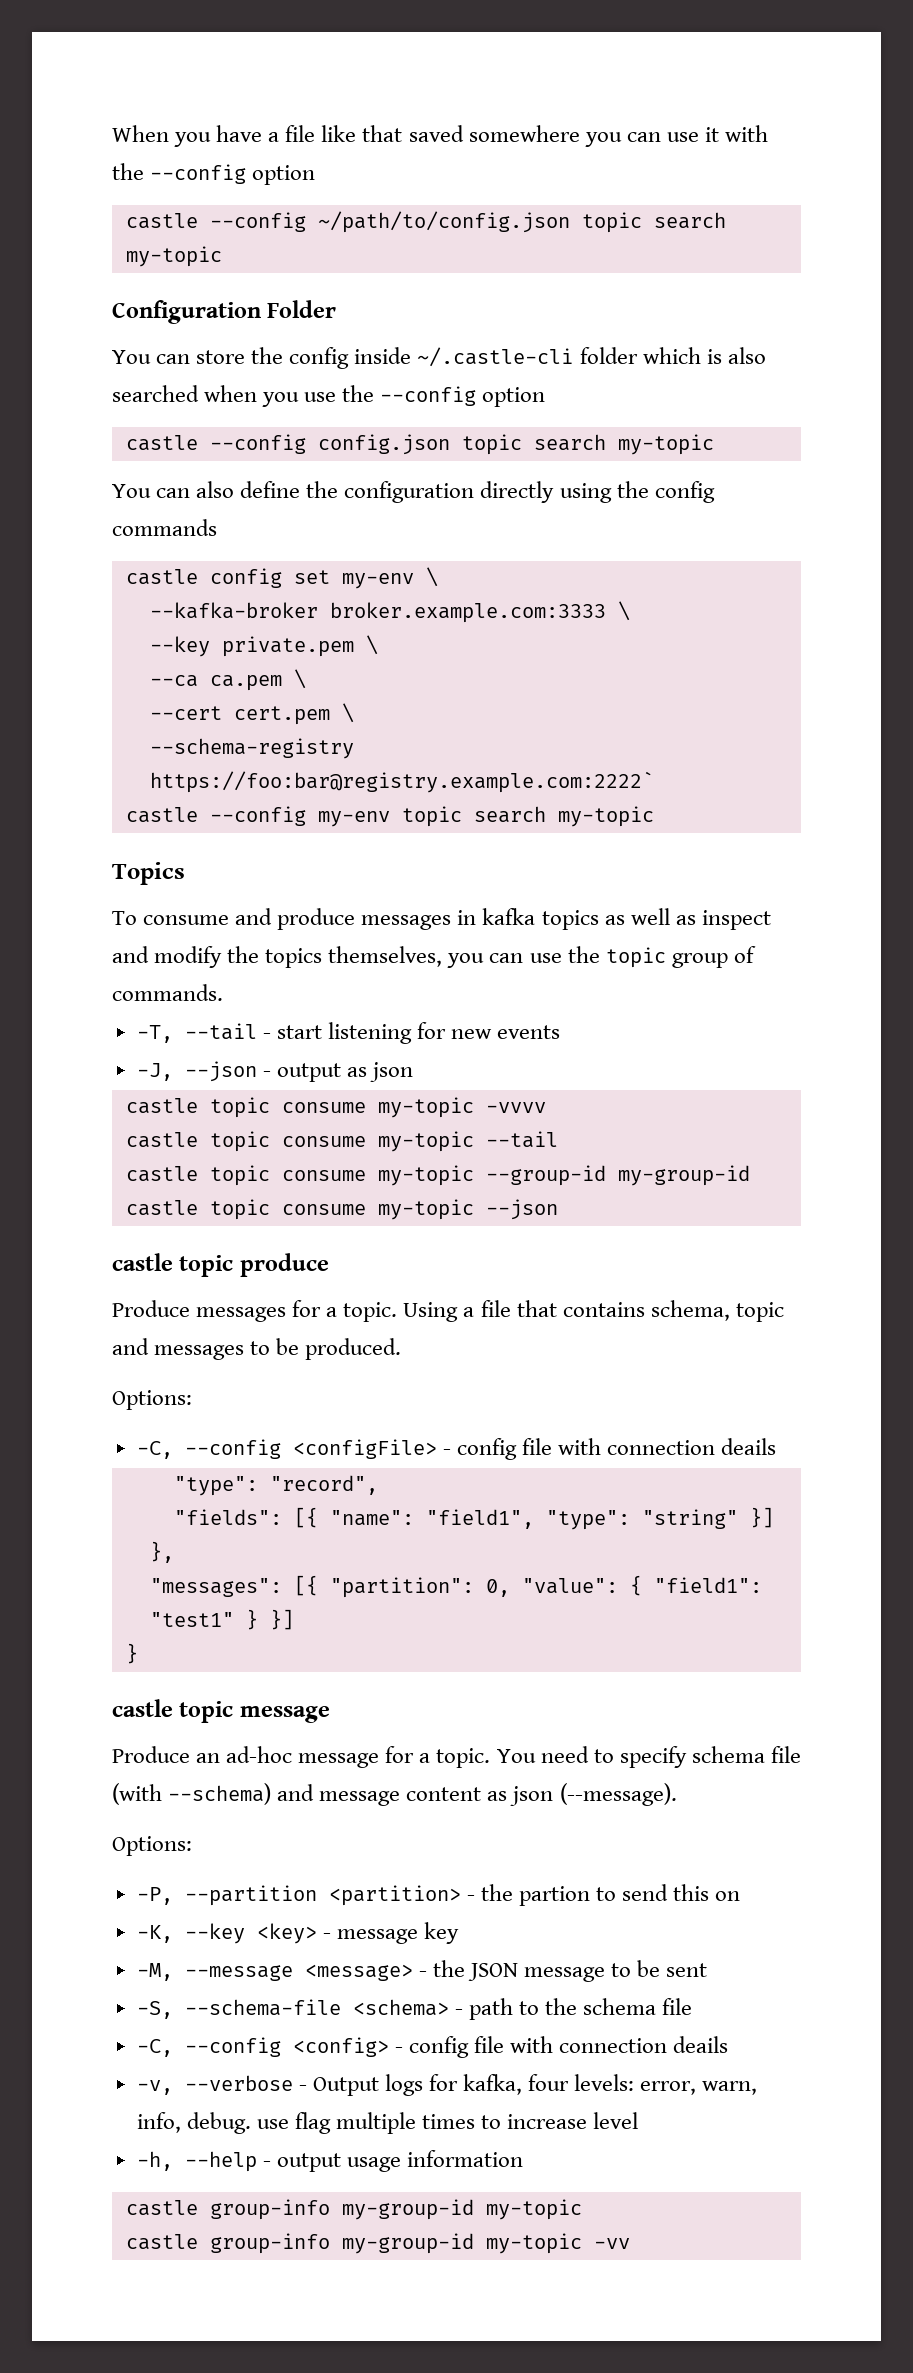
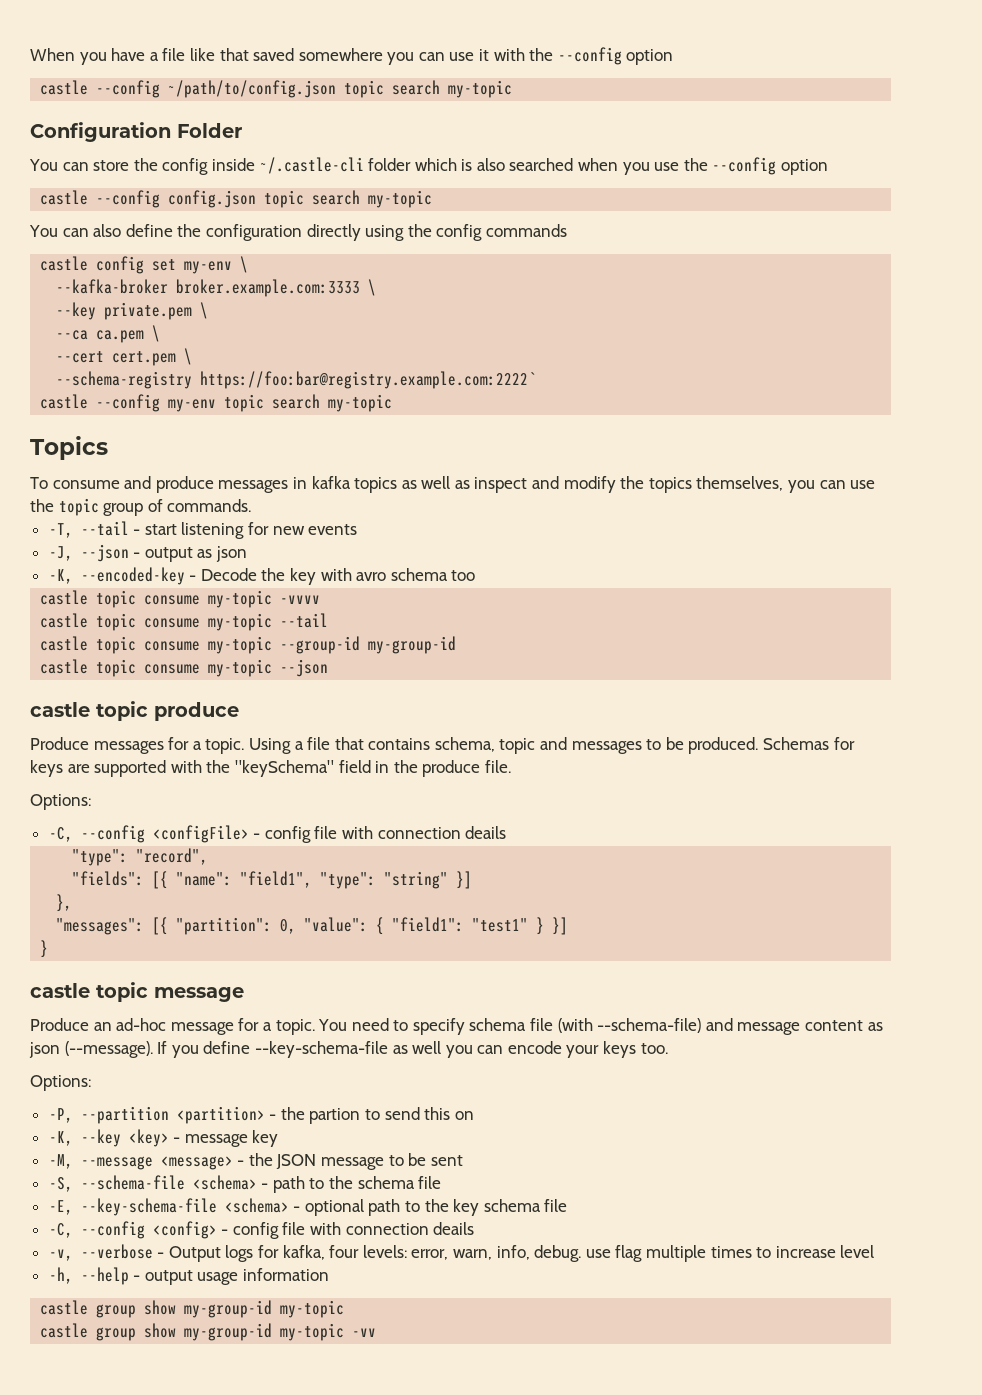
+ -K, --encoded-key - Decode the key with avro schema too
+ Schemas for keys are supported with the "keySchema" field in the produce file.
- You need to specify schema file (with --schema) and message content as json (--message).
+ You need to specify schema file (with --schema-file) and message content as json (--message). If you define --key-schema-file as well you can encode your keys too.
+ -E, --key-schema-file <schema> - optional path to the key schema file
  -h, --help - output usage information
- castle group-info my-group-id my-topic
+ castle group show my-group-id my-topic
- castle group-info my-group-id my-topic -vv
+ castle group show my-group-id my-topic -vv

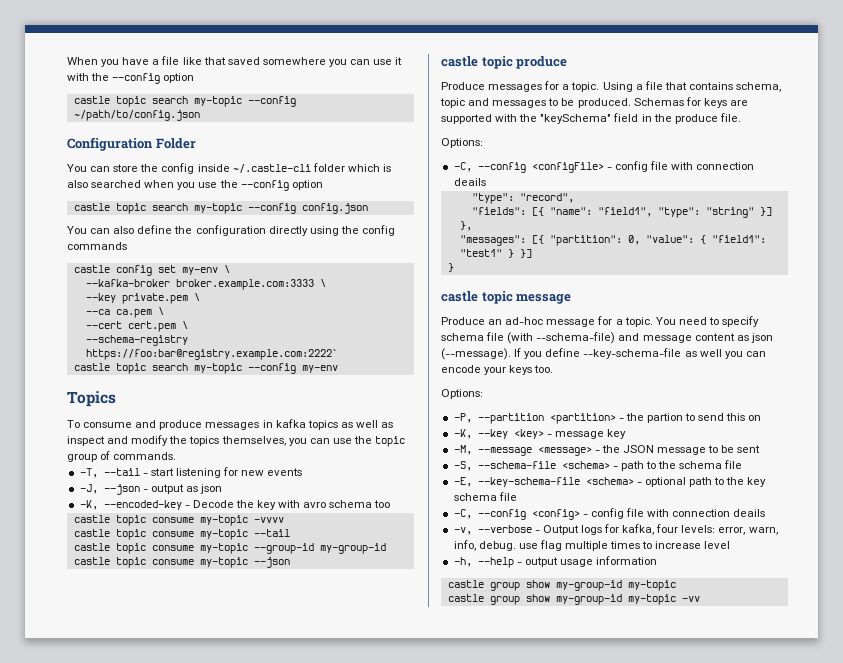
- castle --config ~/path/to/config.json topic search my-topic
+ castle topic search my-topic --config ~/path/to/config.json
- castle --config config.json topic search my-topic
+ castle topic search my-topic --config config.json
- castle --config my-env topic search my-topic
+ castle topic search my-topic --config my-env

